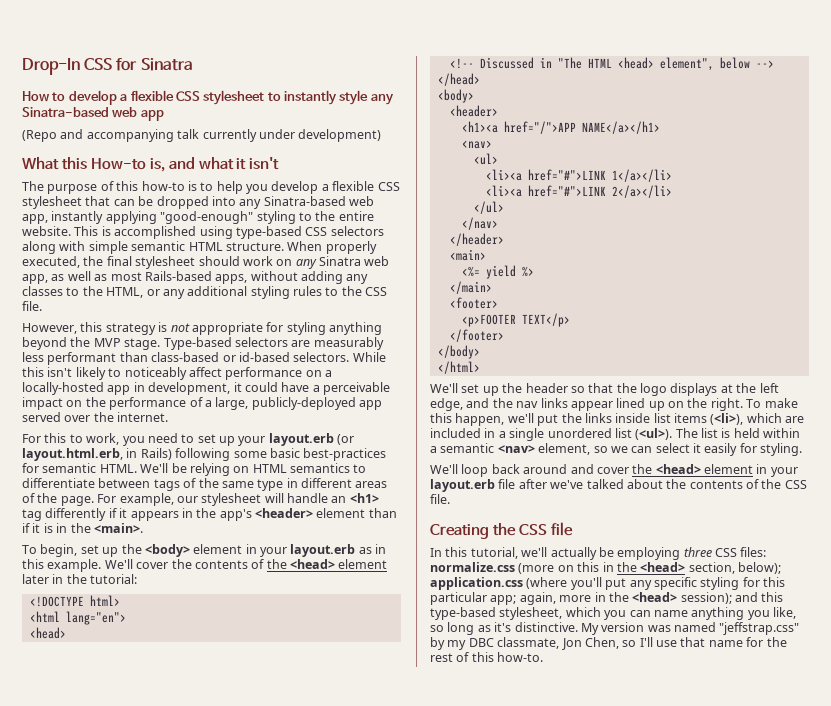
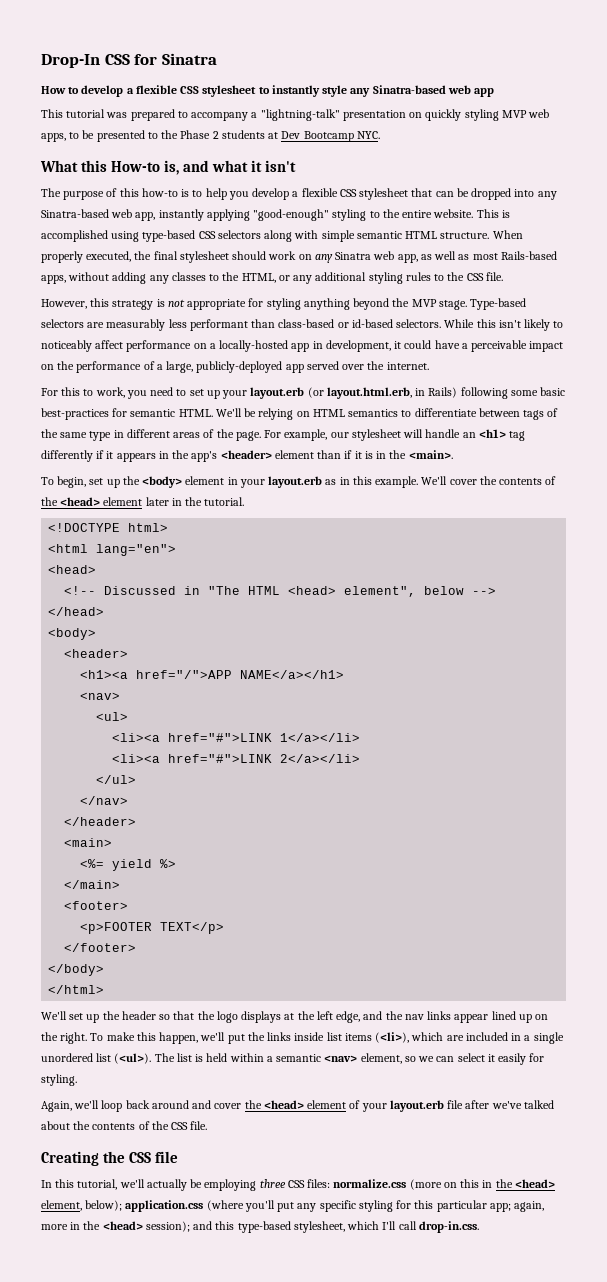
- (Repo and accompanying talk currently under development)
+ This tutorial was prepared to accompany a "lightning-talk" presentation on quickly styling MVP web apps, to be presented to the Phase 2 students at Dev Bootcamp NYC.
- We'll cover the contents of the <head> element later in the tutorial:
+ We'll cover the contents of the <head> element later in the tutorial.
- We'll loop back around and cover the <head> element in your layout.erb file after we've talked about the contents of the CSS file.
+ Again, we'll loop back around and cover the <head> element of your layout.erb file after we've talked about the contents of the CSS file.
- In this tutorial, we'll actually be employing three CSS files: normalize.css (more on this in the <head> section, below); application.css (where you'll put any specific styling for this particular app; again, more in the <head> session); and this type-based stylesheet, which you can name anything you like, so long as it's distinctive. My version was named "jeffstrap.css" by my DBC classmate, Jon Chen, so I'll use that name for the rest of this how-to.
+ In this tutorial, we'll actually be employing three CSS files: normalize.css (more on this in the <head> element, below); application.css (where you'll put any specific styling for this particular app; again, more in the <head> session); and this type-based stylesheet, which I'll call drop-in.css.

